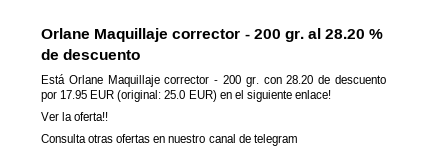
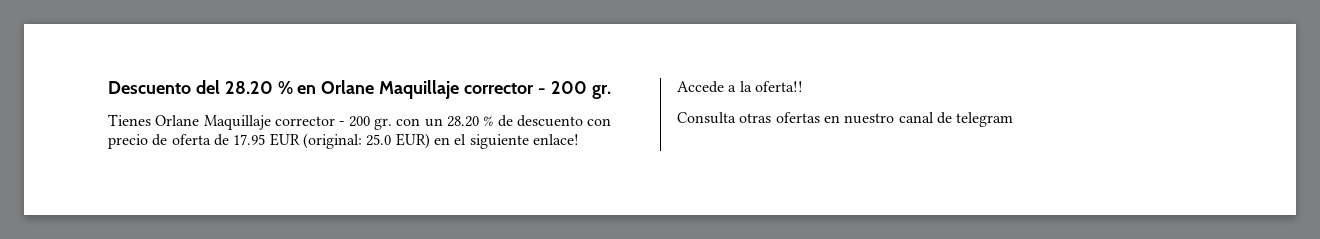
- Orlane Maquillaje corrector - 200 gr. al 28.20 % de descuento
- Está Orlane Maquillaje corrector - 200 gr. con 28.20 de descuento por 17.95 EUR (original: 25.0 EUR) en el siguiente enlace!
+ Descuento del 28.20 % en Orlane Maquillaje corrector - 200 gr.
+ Tienes Orlane Maquillaje corrector - 200 gr. con un 28.20 % de descuento con precio de oferta de 17.95 EUR (original: 25.0 EUR) en el siguiente enlace!
- Ver la oferta!!
+ Accede a la oferta!!

